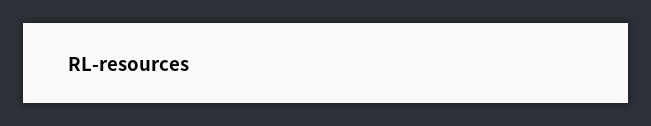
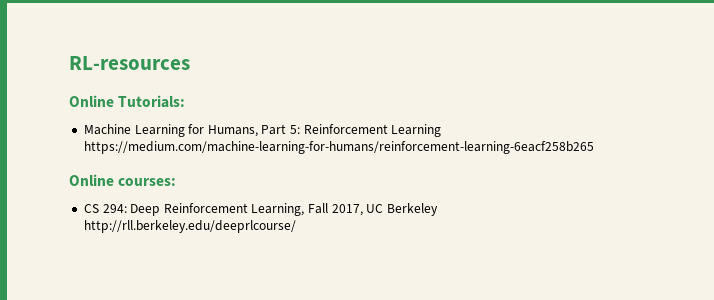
+ Online Tutorials:
+ Machine Learning for Humans, Part 5: Reinforcement Learning https://medium.com/machine-learning-for-humans/reinforcement-learning-6eacf258b265
+ Online courses:
+ CS 294: Deep Reinforcement Learning, Fall 2017, UC Berkeley http://rll.berkeley.edu/deeprlcourse/

